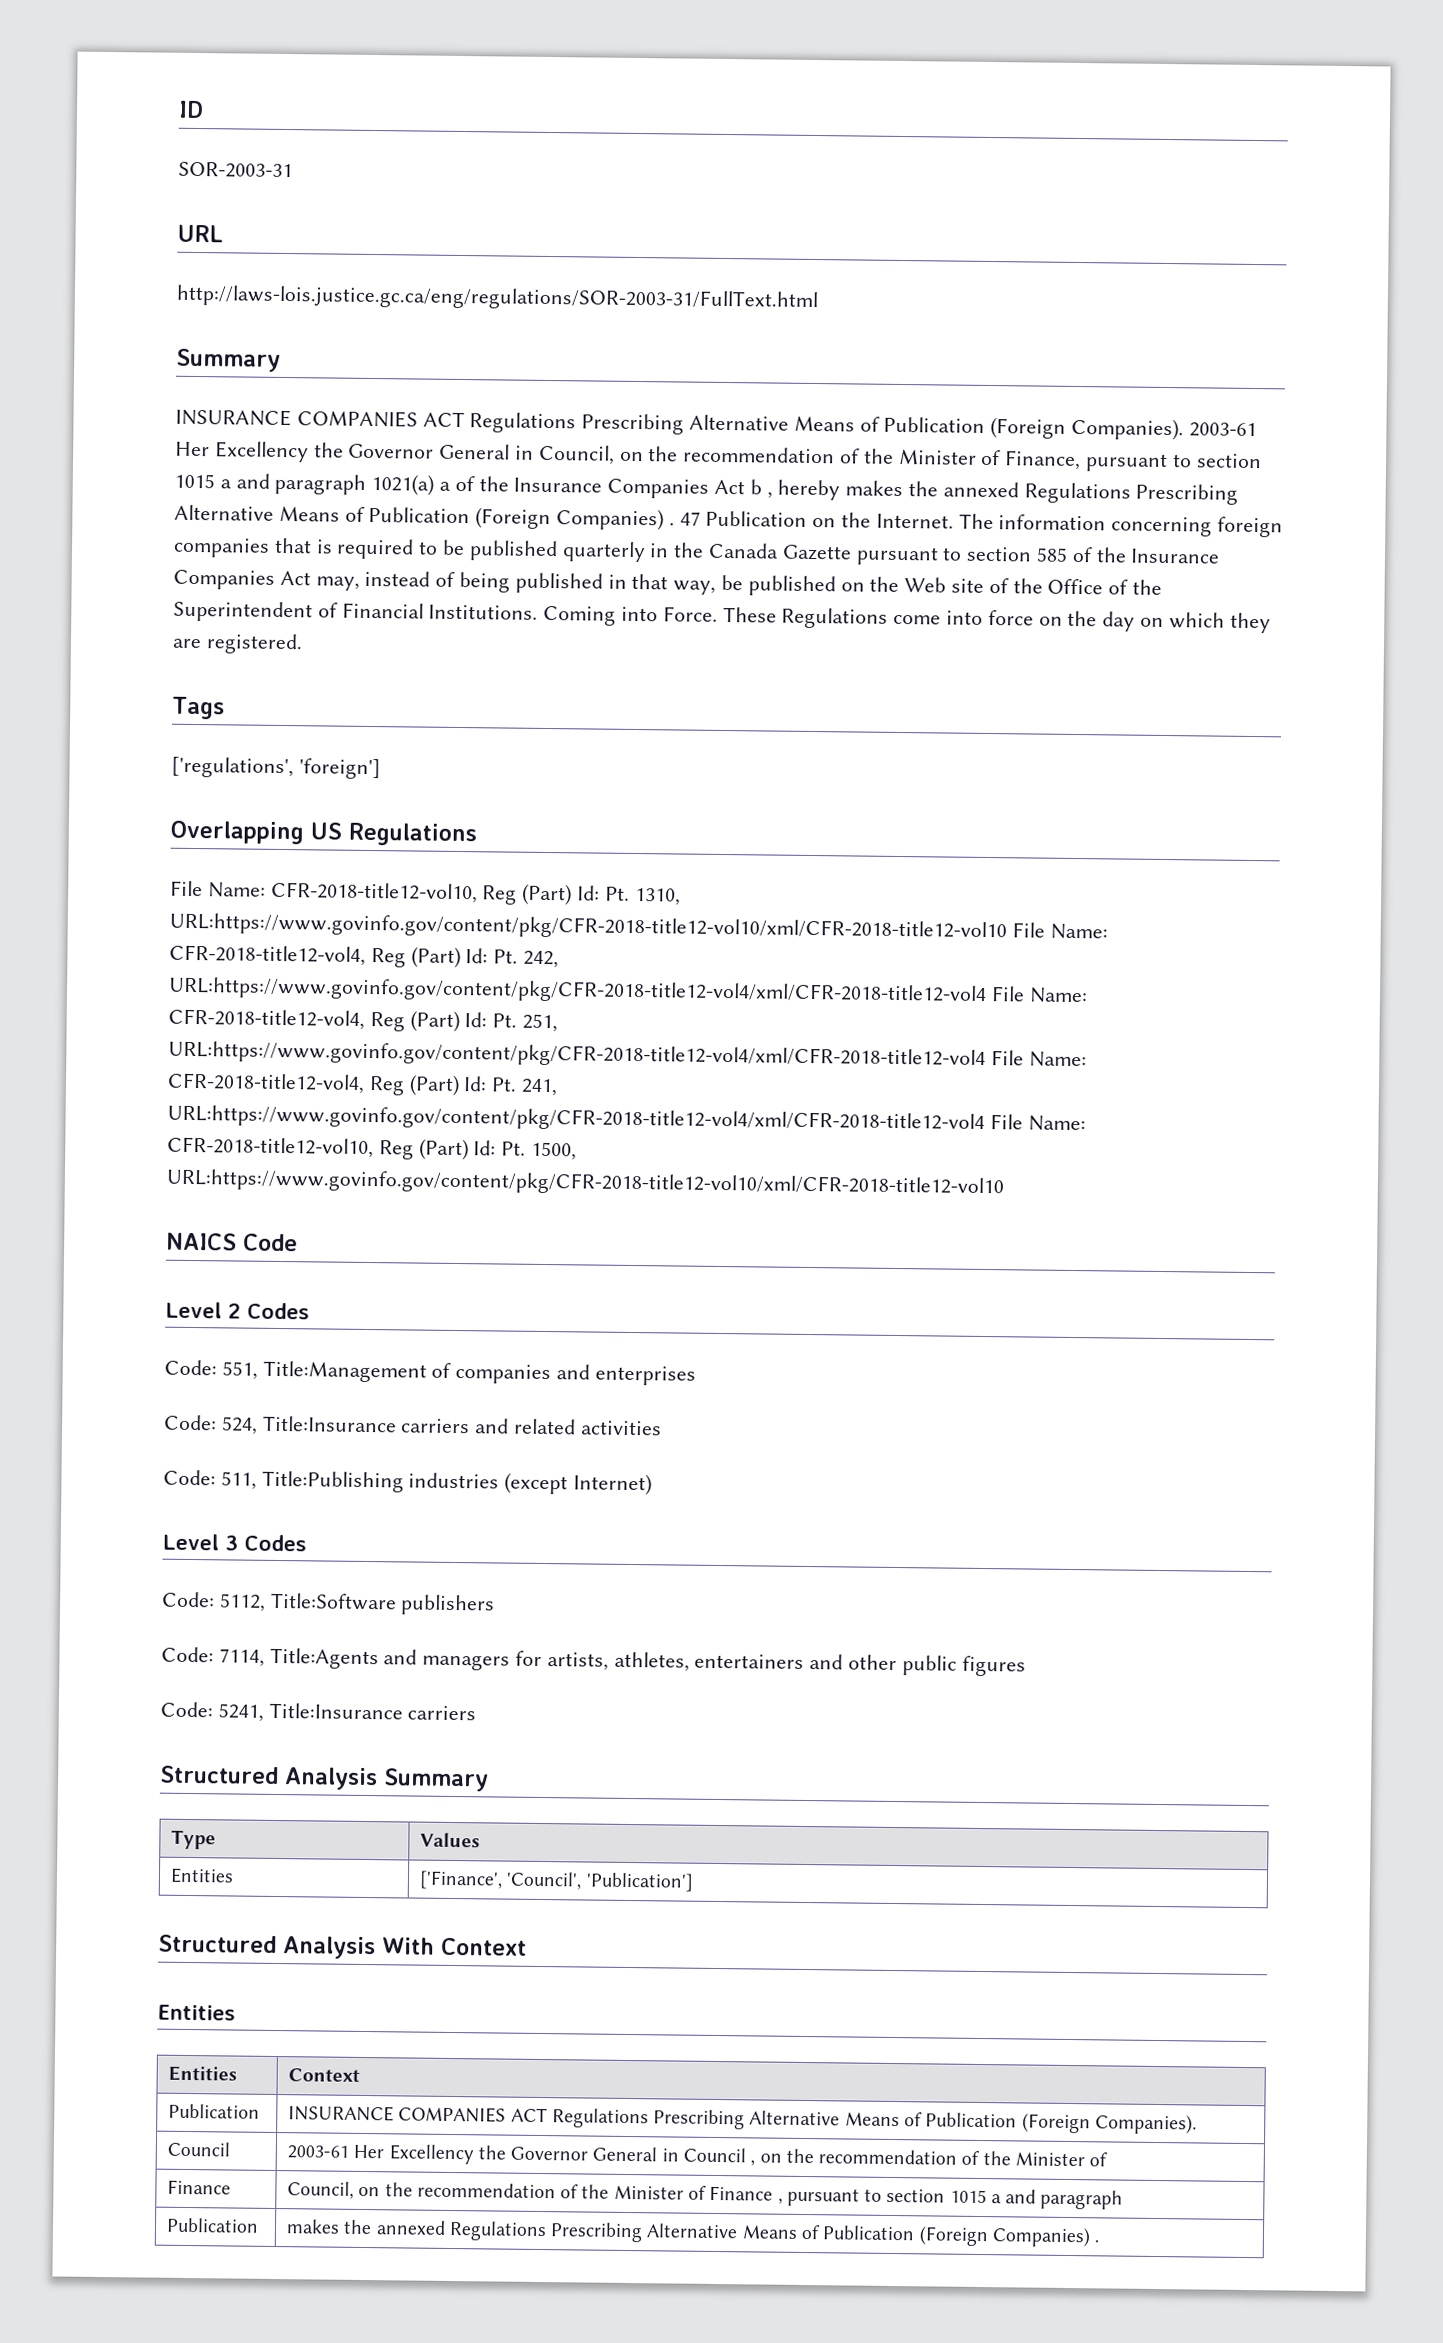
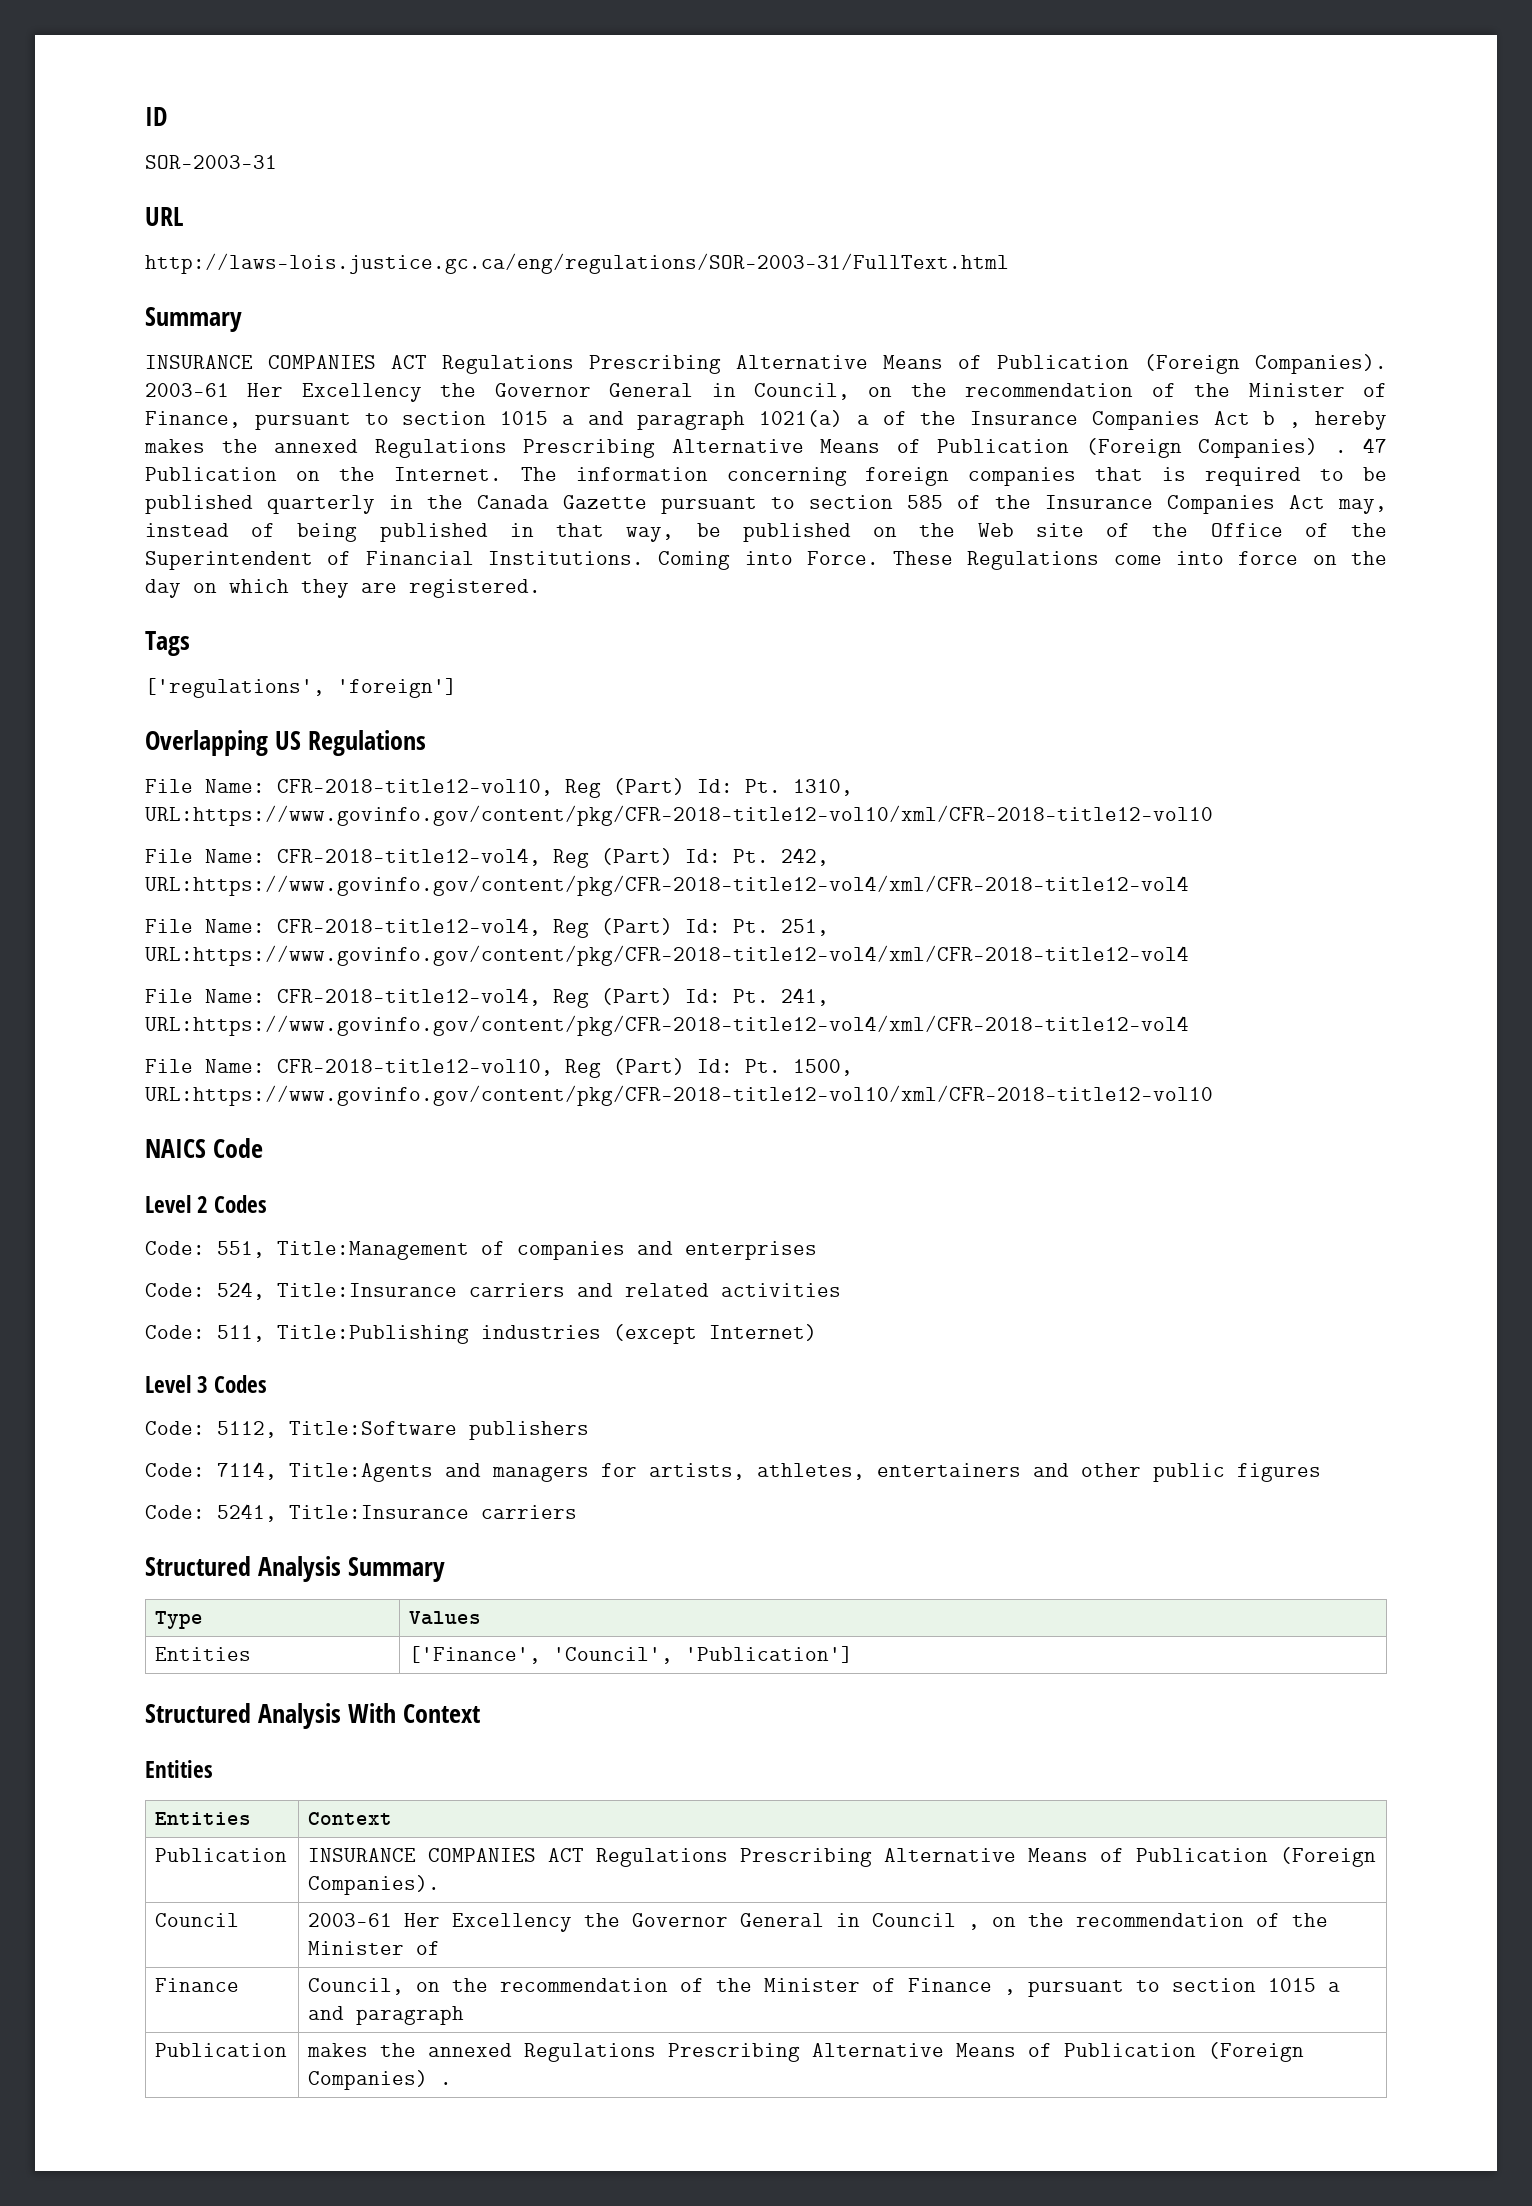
- File Name: CFR-2018-title12-vol10, Reg (Part) Id: Pt. 1310, URL:https://www.govinfo.gov/content/pkg/CFR-2018-title12-vol10/xml/CFR-2018-title12-vol10 File Name: CFR-2018-title12-vol4, Reg (Part) Id: Pt. 242, URL:https://www.govinfo.gov/content/pkg/CFR-2018-title12-vol4/xml/CFR-2018-title12-vol4 File Name: CFR-2018-title12-vol4, Reg (Part) Id: Pt. 251, URL:https://www.govinfo.gov/content/pkg/CFR-2018-title12-vol4/xml/CFR-2018-title12-vol4 File Name: CFR-2018-title12-vol4, Reg (Part) Id: Pt. 241, URL:https://www.govinfo.gov/content/pkg/CFR-2018-title12-vol4/xml/CFR-2018-title12-vol4 File Name: CFR-2018-title12-vol10, Reg (Part) Id: Pt. 1500, URL:https://www.govinfo.gov/content/pkg/CFR-2018-title12-vol10/xml/CFR-2018-title12-vol10
+ File Name: CFR-2018-title12-vol10, Reg (Part) Id: Pt. 1310, URL:https://www.govinfo.gov/content/pkg/CFR-2018-title12-vol10/xml/CFR-2018-title12-vol10
+ File Name: CFR-2018-title12-vol4, Reg (Part) Id: Pt. 242, URL:https://www.govinfo.gov/content/pkg/CFR-2018-title12-vol4/xml/CFR-2018-title12-vol4
+ File Name: CFR-2018-title12-vol4, Reg (Part) Id: Pt. 251, URL:https://www.govinfo.gov/content/pkg/CFR-2018-title12-vol4/xml/CFR-2018-title12-vol4
+ File Name: CFR-2018-title12-vol4, Reg (Part) Id: Pt. 241, URL:https://www.govinfo.gov/content/pkg/CFR-2018-title12-vol4/xml/CFR-2018-title12-vol4
+ File Name: CFR-2018-title12-vol10, Reg (Part) Id: Pt. 1500, URL:https://www.govinfo.gov/content/pkg/CFR-2018-title12-vol10/xml/CFR-2018-title12-vol10

